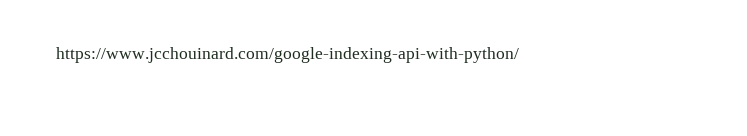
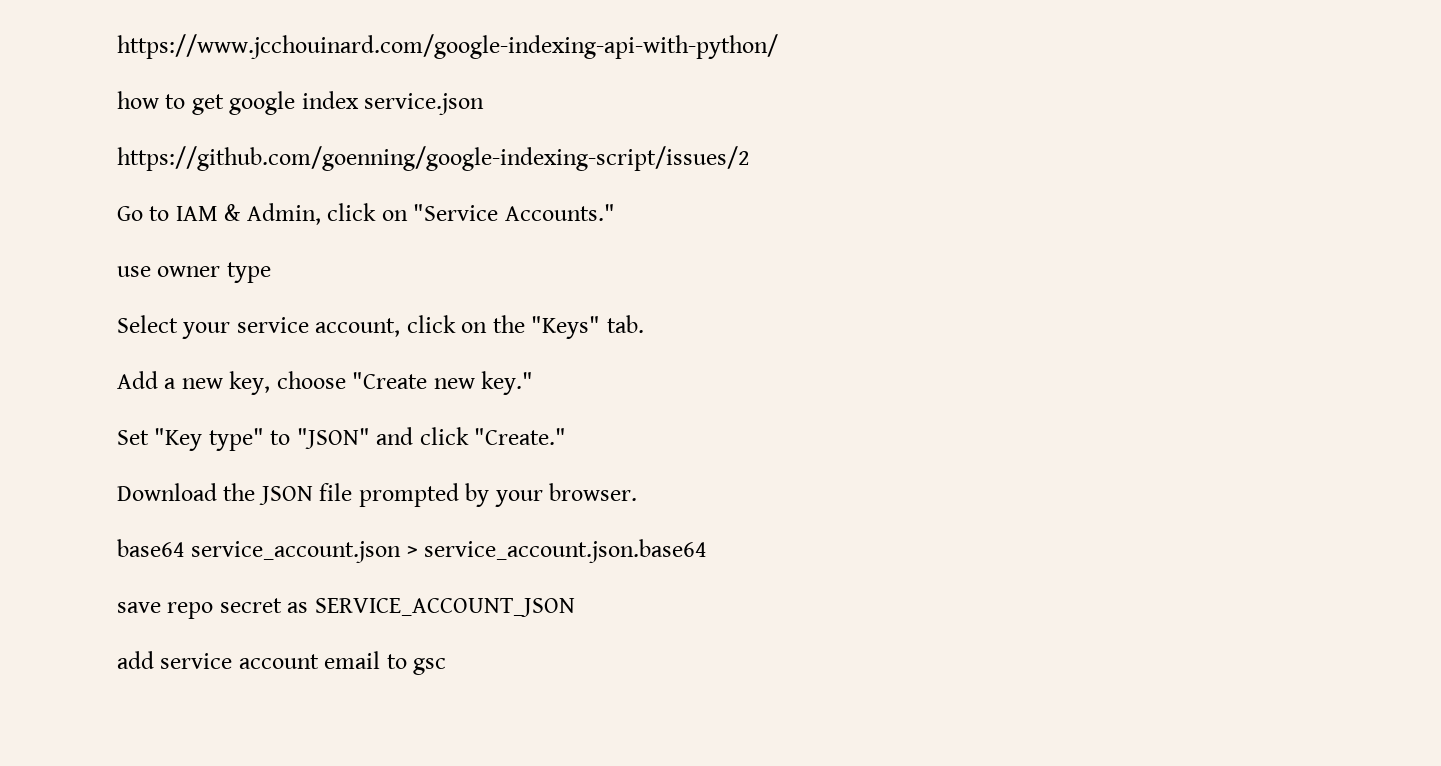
+ how to get google index service.json
+ https://github.com/goenning/google-indexing-script/issues/2
+ Go to IAM & Admin, click on "Service Accounts."
+ use owner type
+ Select your service account, click on the "Keys" tab.
+ Add a new key, choose "Create new key."
+ Set "Key type" to "JSON" and click "Create."
+ Download the JSON file prompted by your browser.
+ base64 service_account.json > service_account.json.base64
+ save repo secret as SERVICE_ACCOUNT_JSON
+ add service account email to gsc

